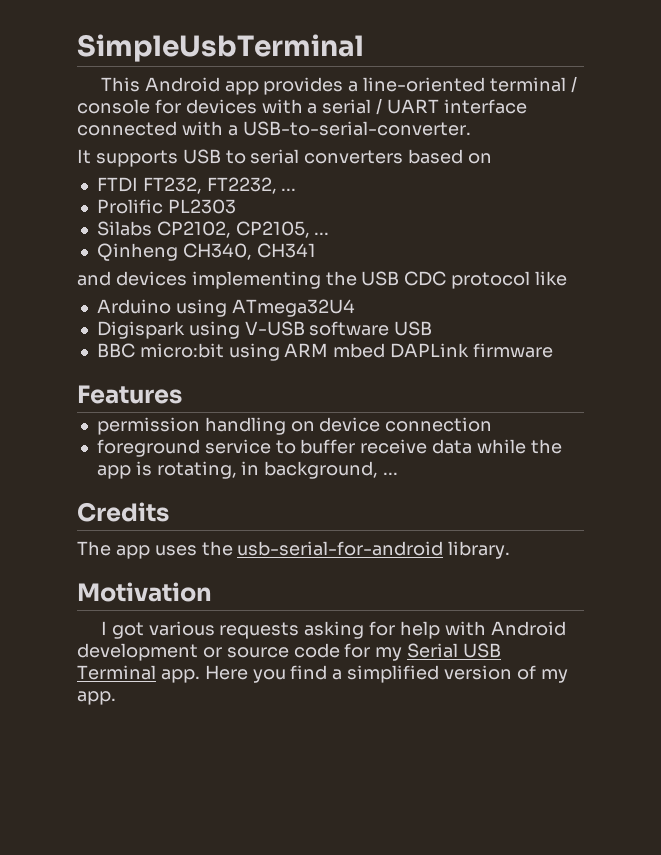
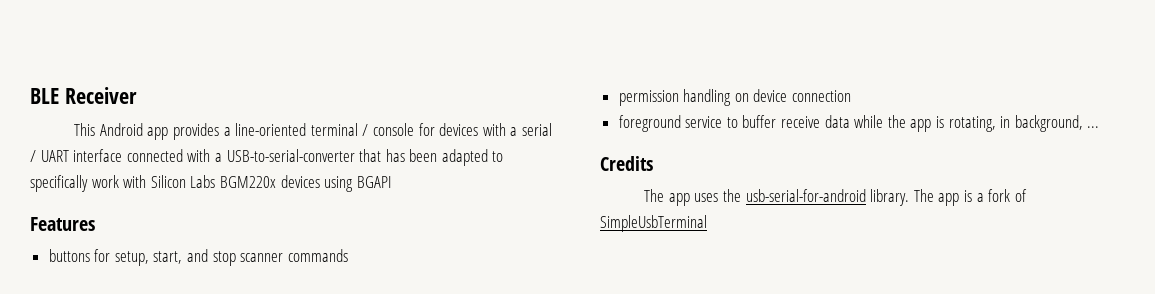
- SimpleUsbTerminal
+ BLE Receiver
- This Android app provides a line-oriented terminal / console for devices with a serial / UART interface connected with a USB-to-serial-converter.
- It supports USB to serial converters based on
- FTDI FT232, FT2232, ...
- Prolific PL2303
- Silabs CP2102, CP2105, ...
- Qinheng CH340, CH341
- and devices implementing the USB CDC protocol like
- Arduino using ATmega32U4
- Digispark using V-USB software USB
- BBC micro:bit using ARM mbed DAPLink firmware
+ This Android app provides a line-oriented terminal / console for devices with a serial / UART interface connected with a USB-to-serial-converter that has been adapted to specifically work with Silicon Labs BGM220x devices using BGAPI
  Features
+ buttons for setup, start, and stop scanner commands
- The app uses the usb-serial-for-android library.
- Motivation
- I got various requests asking for help with Android development or source code for my Serial USB Terminal app. Here you find a simplified version of my app.
+ The app uses the usb-serial-for-android library. The app is a fork of SimpleUsbTerminal

